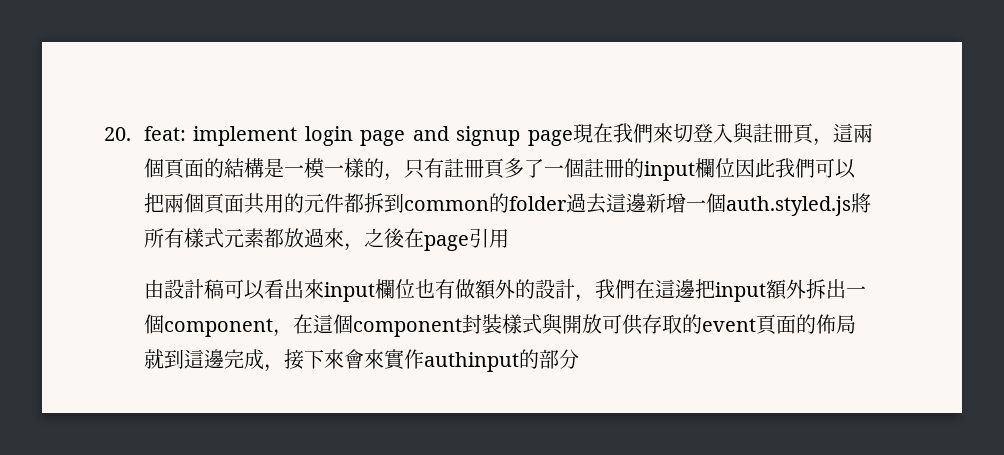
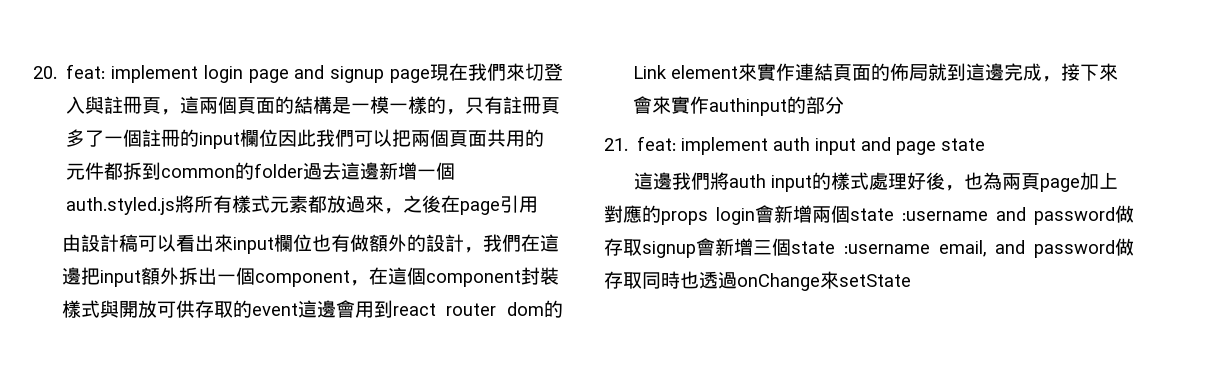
- 由設計稿可以看出來input欄位也有做額外的設計，我們在這邊把input額外拆出一個component，在這個component封裝樣式與開放可供存取的event頁面的佈局就到這邊完成，接下來會來實作authinput的部分
+ 由設計稿可以看出來input欄位也有做額外的設計，我們在這邊把input額外拆出一個component，在這個component封裝樣式與開放可供存取的event這邊會用到react router dom的Link element來實作連結頁面的佈局就到這邊完成，接下來會來實作authinput的部分
+ 21. feat: implement auth input and page state
+ 這邊我們將auth input的樣式處理好後，也為兩頁page加上對應的props login會新增兩個state :username and password做存取signup會新增三個state :username email, and password做存取同時也透過onChange來setState

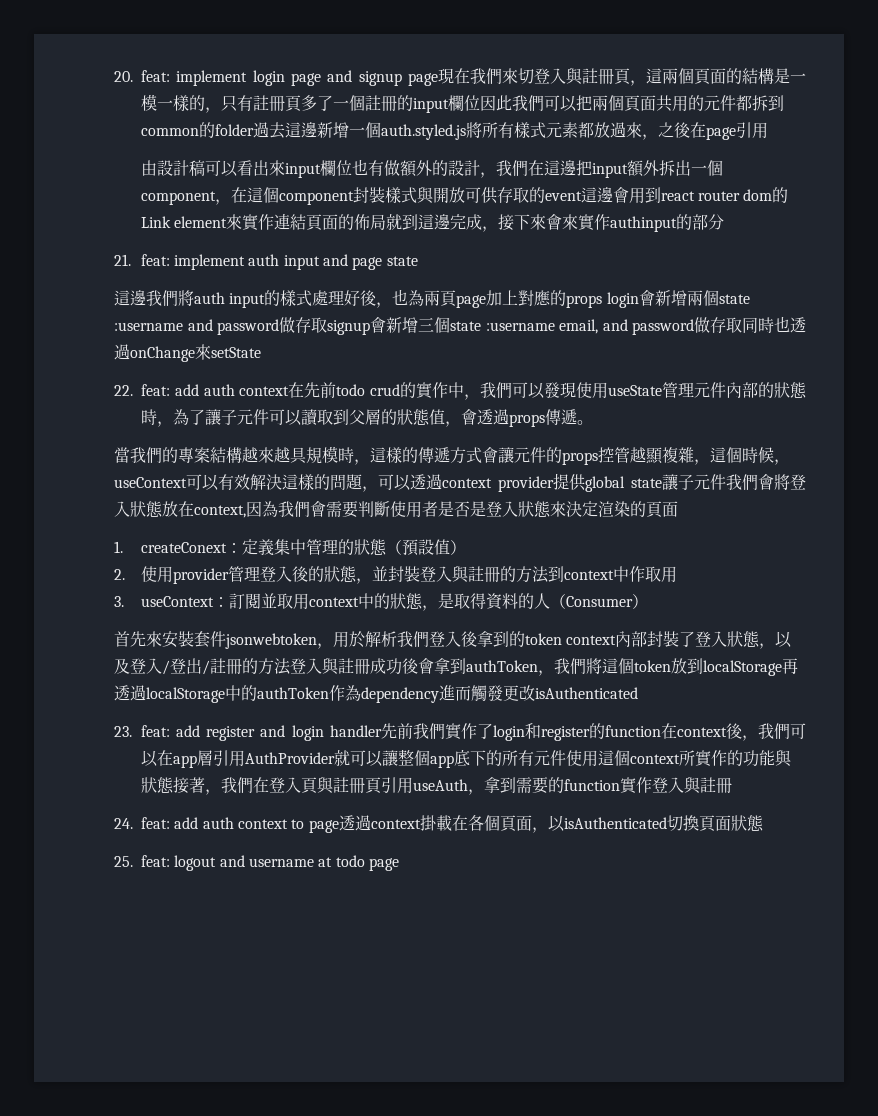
+ 22. feat: add auth context在先前todo crud的實作中，我們可以發現使用useState管理元件內部的狀態時，為了讓子元件可以讀取到父層的狀態值，會透過props傳遞。
+ 當我們的專案結構越來越具規模時，這樣的傳遞方式會讓元件的props控管越顯複雜，這個時候，useContext可以有效解決這樣的問題，可以透過context provider提供global state讓子元件我們會將登入狀態放在context,因為我們會需要判斷使用者是否是登入狀態來決定渲染的頁面
+ 1. createConext：定義集中管理的狀態（預設值）
+ 2.使用provider管理登入後的狀態，並封裝登入與註冊的方法到context中作取用
+ 3. useContext：訂閱並取用context中的狀態，是取得資料的人（Consumer）
+ 首先來安裝套件jsonwebtoken，用於解析我們登入後拿到的token context內部封裝了登入狀態，以及登入/登出/註冊的方法登入與註冊成功後會拿到authToken，我們將這個token放到localStorage再透過localStorage中的authToken作為dependency進而觸發更改isAuthenticated
+ 23. feat: add register and login handler先前我們實作了login和register的function在context後，我們可以在app層引用AuthProvider就可以讓整個app底下的所有元件使用這個context所實作的功能與狀態接著，我們在登入頁與註冊頁引用useAuth，拿到需要的function實作登入與註冊
+ 24. feat: add auth context to page透過context掛載在各個頁面，以isAuthenticated切換頁面狀態
+ 25. feat: logout and username at todo page

